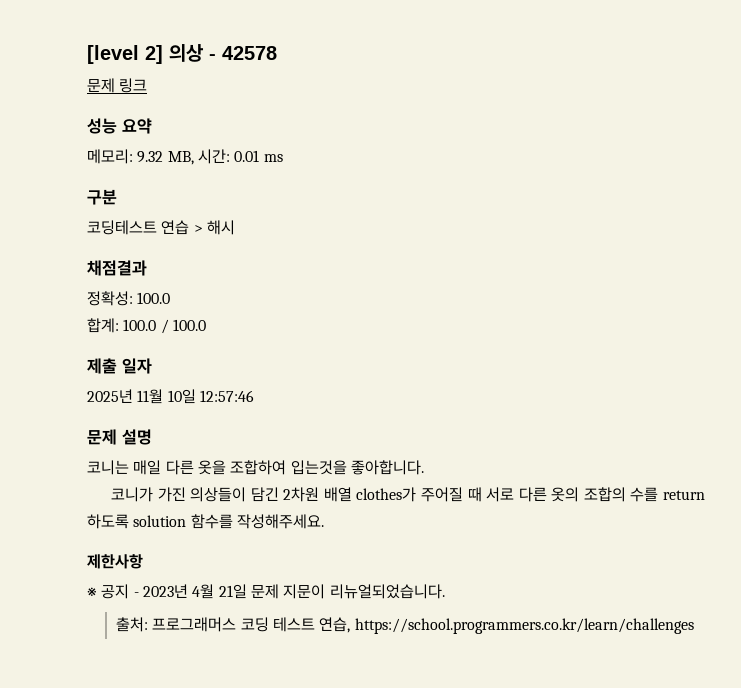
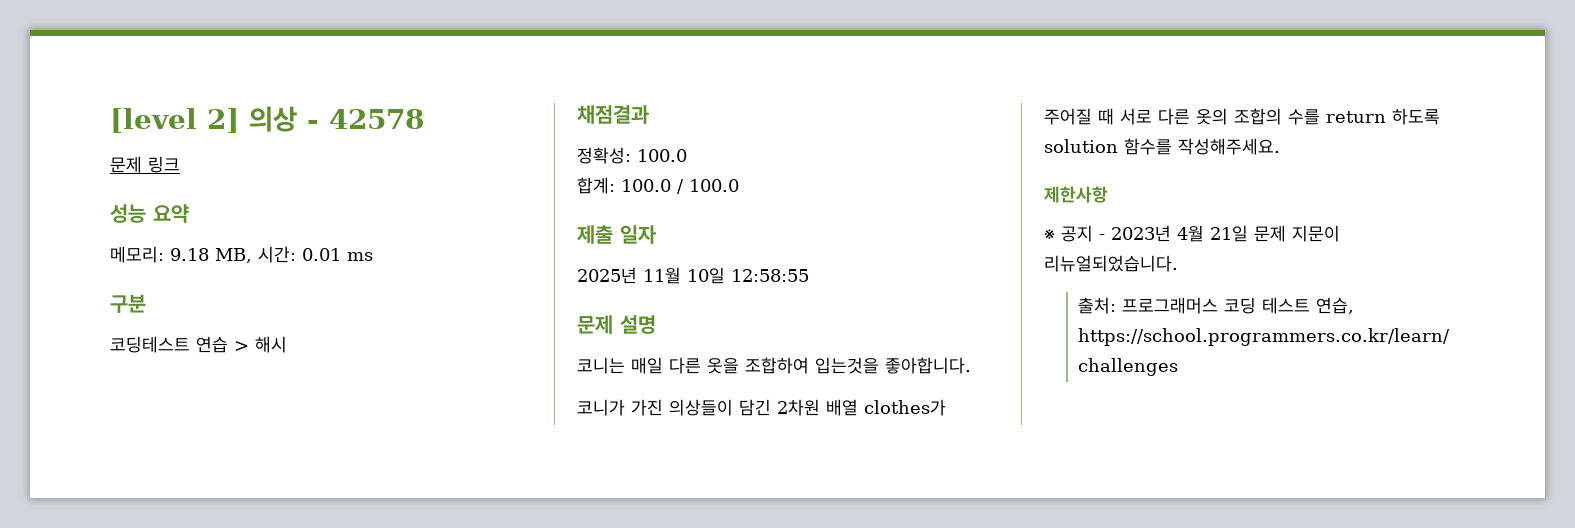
- 메모리: 9.32 MB, 시간: 0.01 ms
+ 메모리: 9.18 MB, 시간: 0.01 ms
- 2025년 11월 10일 12:57:46
+ 2025년 11월 10일 12:58:55

